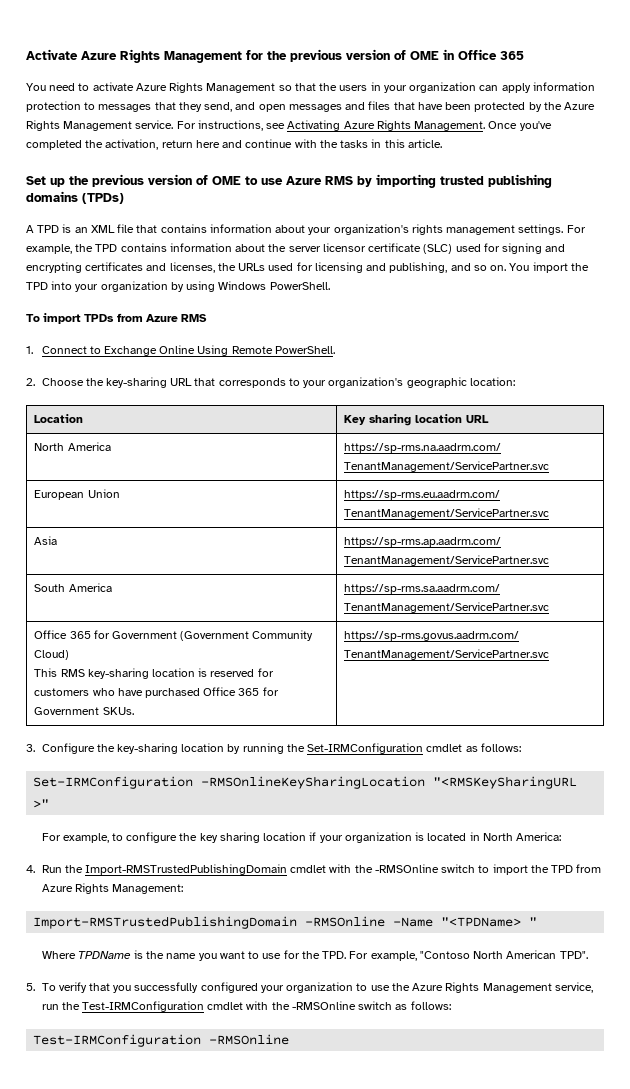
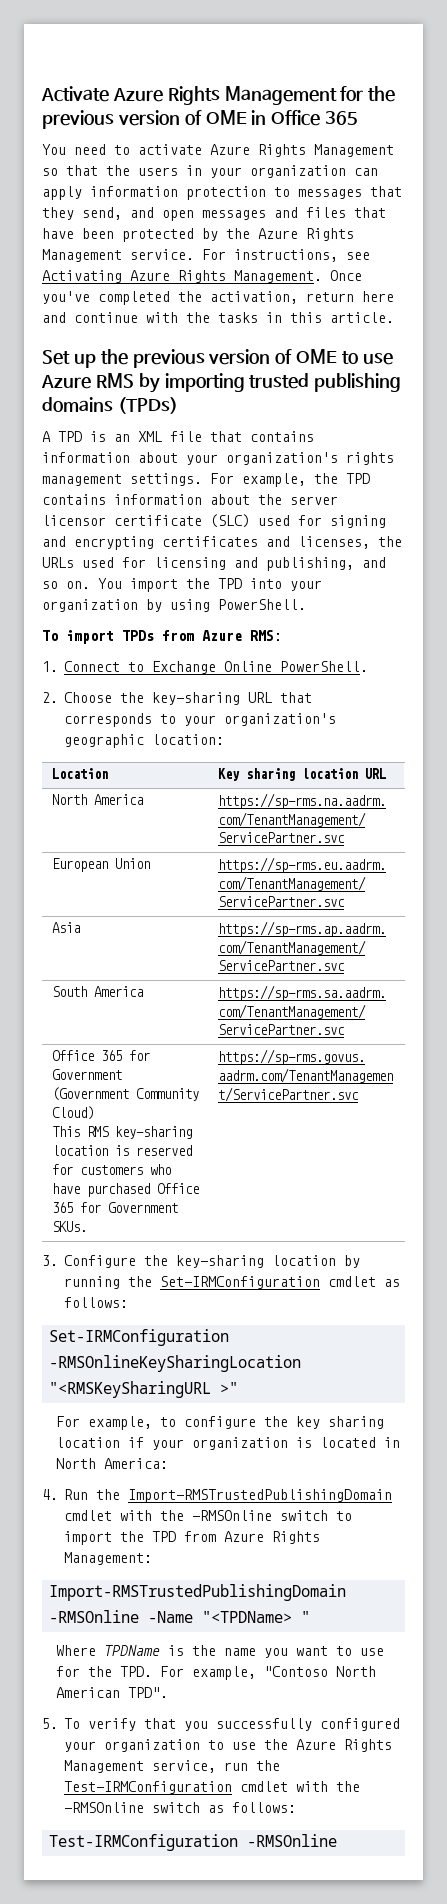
- You import the TPD into your organization by using Windows PowerShell.
+ You import the TPD into your organization by using PowerShell.
- To import TPDs from Azure RMS
+ To import TPDs from Azure RMS:
- 1. Connect to Exchange Online Using Remote PowerShell.
+ 1. Connect to Exchange Online PowerShell.

